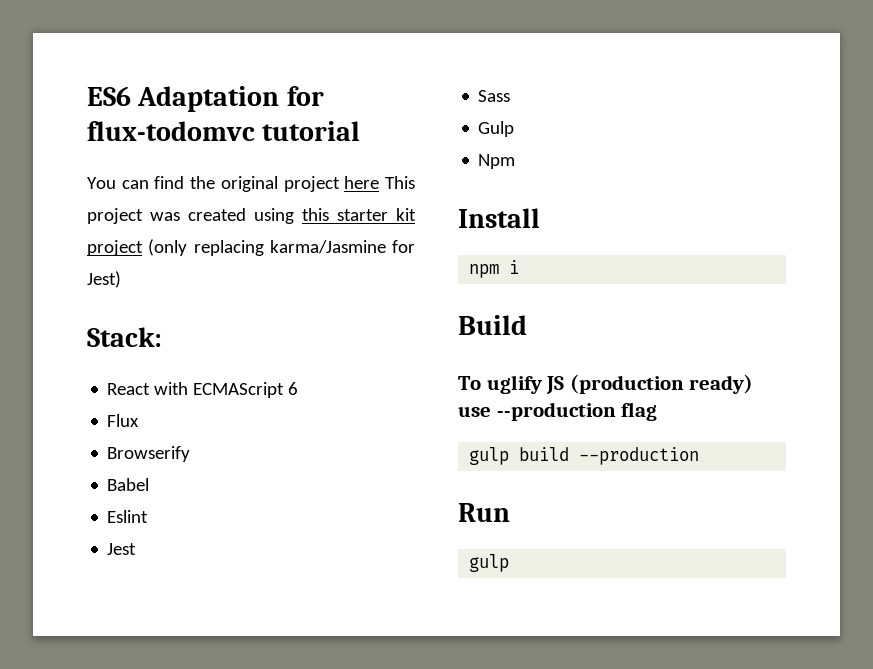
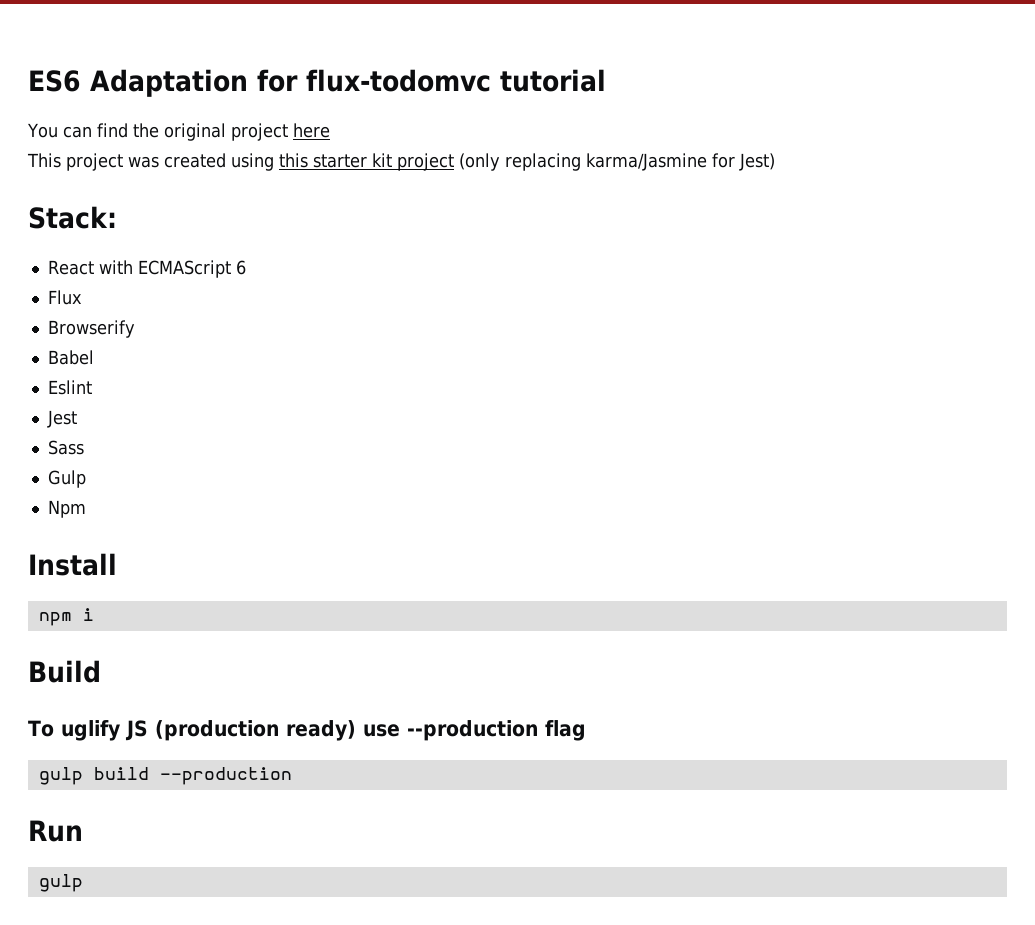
- You can find the original project here This project was created using this starter kit project (only replacing karma/Jasmine for Jest)
+ You can find the original project here
+ This project was created using this starter kit project (only replacing karma/Jasmine for Jest)

